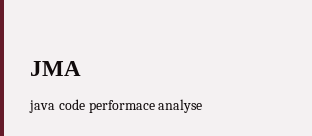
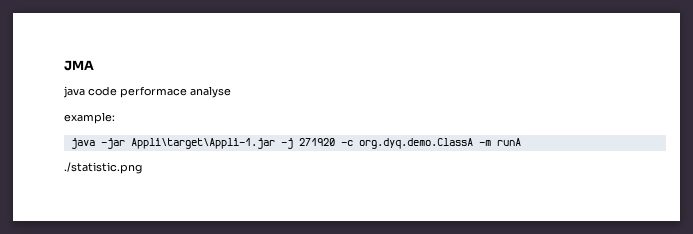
+ example:
+ java -jar Appli\target\Appli-1.jar -j 271920 -c org.dyq.demo.ClassA -m runA
+ ./statistic.png

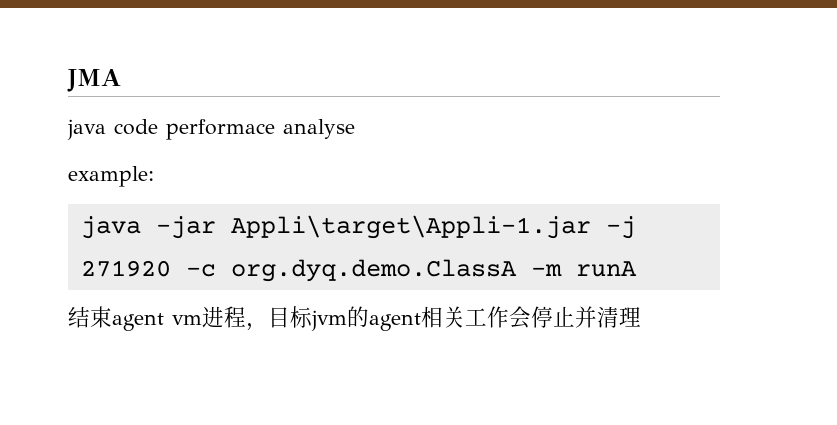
- ./statistic.png
+ 结束agent vm进程，目标jvm的agent相关工作会停止并清理

